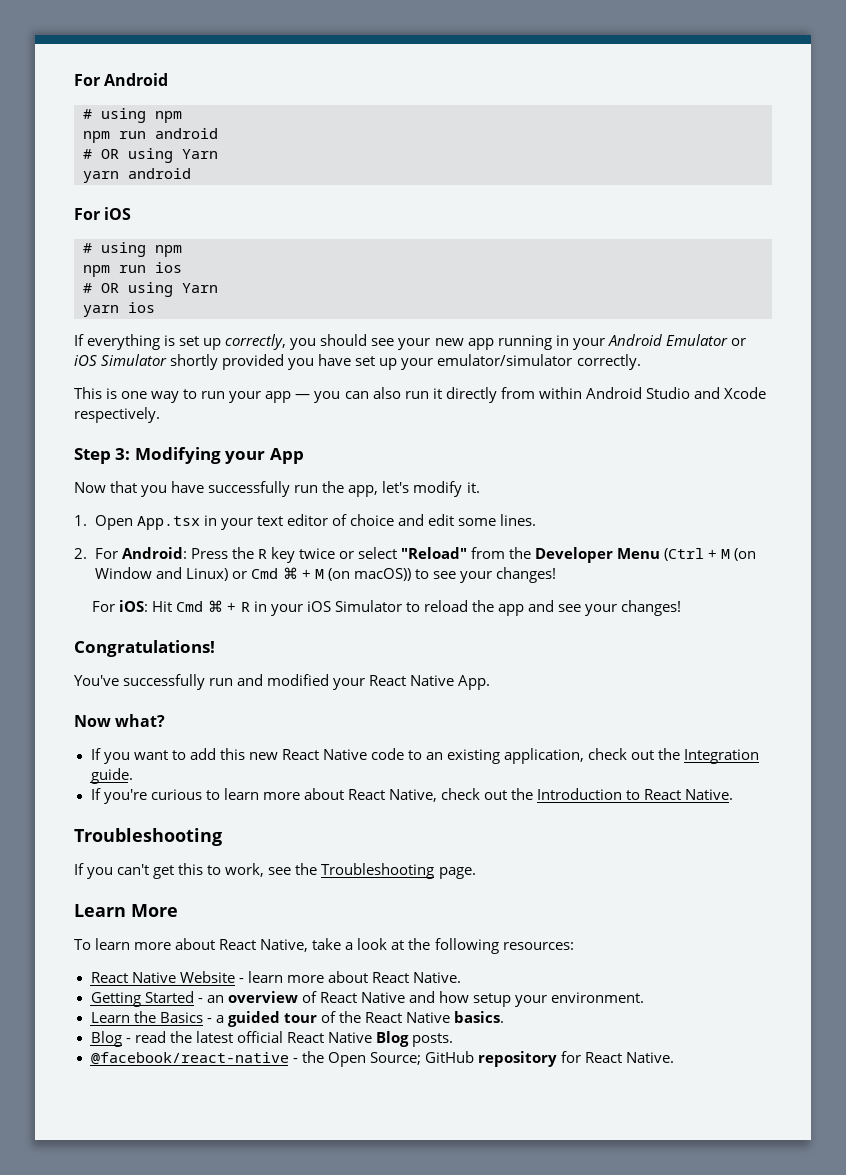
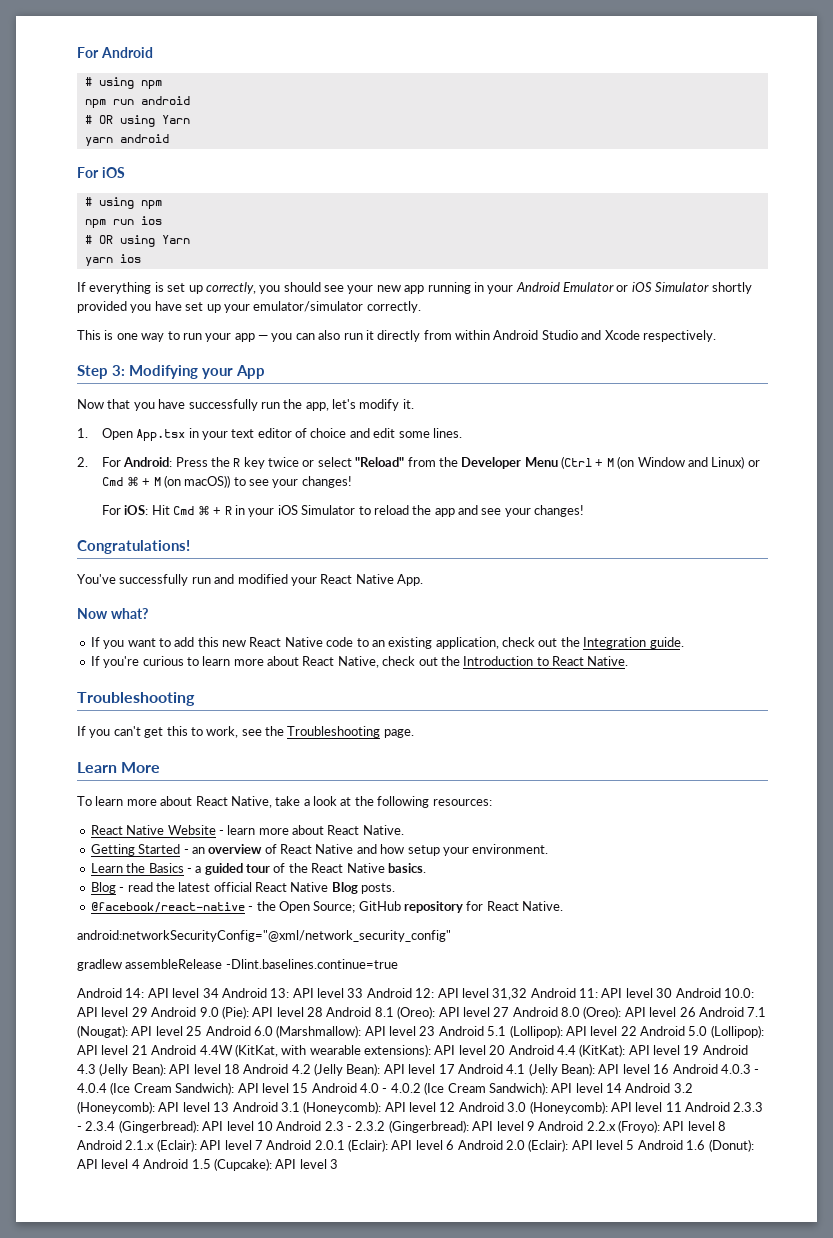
+ android:networkSecurityConfig="@xml/network_security_config"
+ gradlew assembleRelease -Dlint.baselines.continue=true
+ Android 14: API level 34 Android 13: API level 33 Android 12: API level 31,32 Android 11: API level 30 Android 10.0: API level 29 Android 9.0 (Pie): API level 28 Android 8.1 (Oreo): API level 27 Android 8.0 (Oreo): API level 26 Android 7.1 (Nougat): API level 25 Android 6.0 (Marshmallow): API level 23 Android 5.1 (Lollipop): API level 22 Android 5.0 (Lollipop): API level 21 Android 4.4W (KitKat, with wearable extensions): API level 20 Android 4.4 (KitKat): API level 19 Android 4.3 (Jelly Bean): API level 18 Android 4.2 (Jelly Bean): API level 17 Android 4.1 (Jelly Bean): API level 16 Android 4.0.3 - 4.0.4 (Ice Cream Sandwich): API level 15 Android 4.0 - 4.0.2 (Ice Cream Sandwich): API level 14 Android 3.2 (Honeycomb): API level 13 Android 3.1 (Honeycomb): API level 12 Android 3.0 (Honeycomb): API level 11 Android 2.3.3 - 2.3.4 (Gingerbread): API level 10 Android 2.3 - 2.3.2 (Gingerbread): API level 9 Android 2.2.x (Froyo): API level 8 Android 2.1.x (Eclair): API level 7 Android 2.0.1 (Eclair): API level 6 Android 2.0 (Eclair): API level 5 Android 1.6 (Donut): API level 4 Android 1.5 (Cupcake): API level 3

